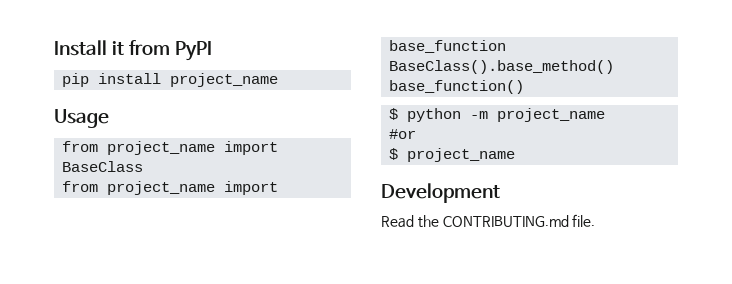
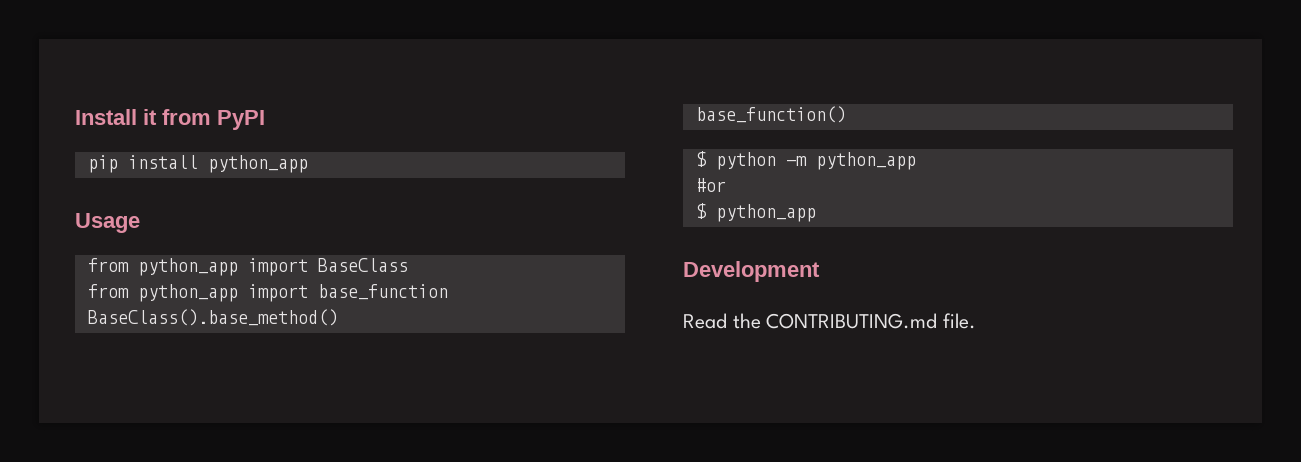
- pip install project_name
+ pip install python_app
- from project_name import BaseClass
+ from python_app import BaseClass
- from project_name import base_function
+ from python_app import base_function
- $ python -m project_name
+ $ python -m python_app
- $ project_name
+ $ python_app

